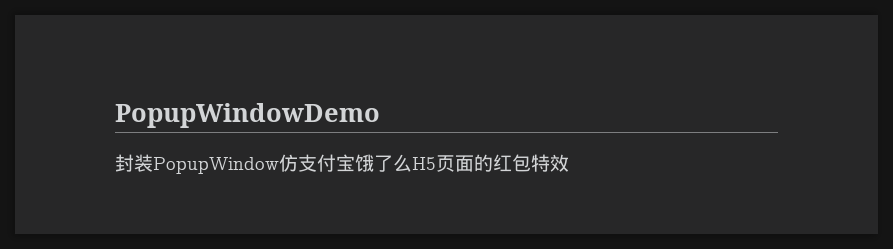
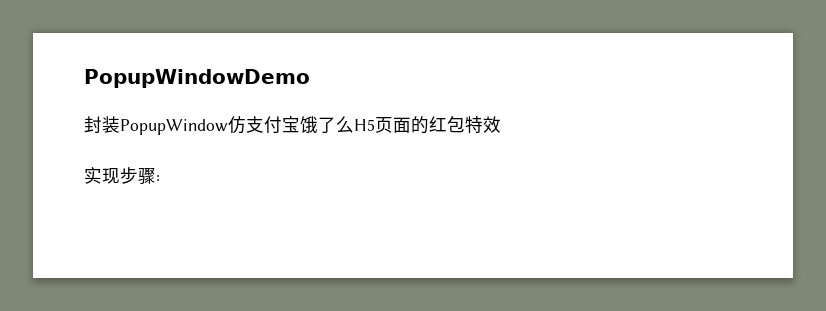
+ 实现步骤:

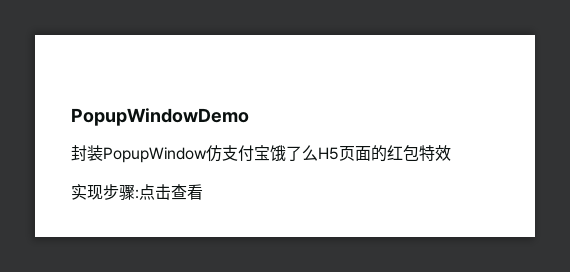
- 实现步骤:
+ 实现步骤:点击查看

